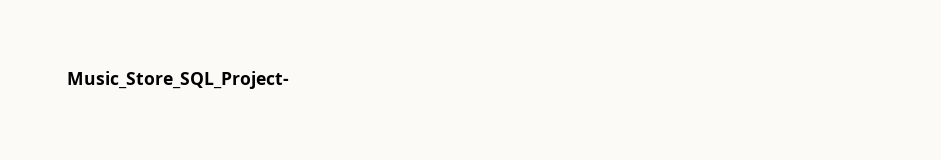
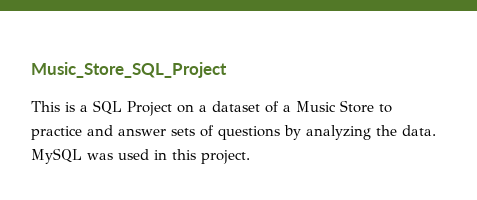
- Music_Store_SQL_Project-
+ Music_Store_SQL_Project
+ This is a SQL Project on a dataset of a Music Store to practice and answer sets of questions by analyzing the data. MySQL was used in this project.

